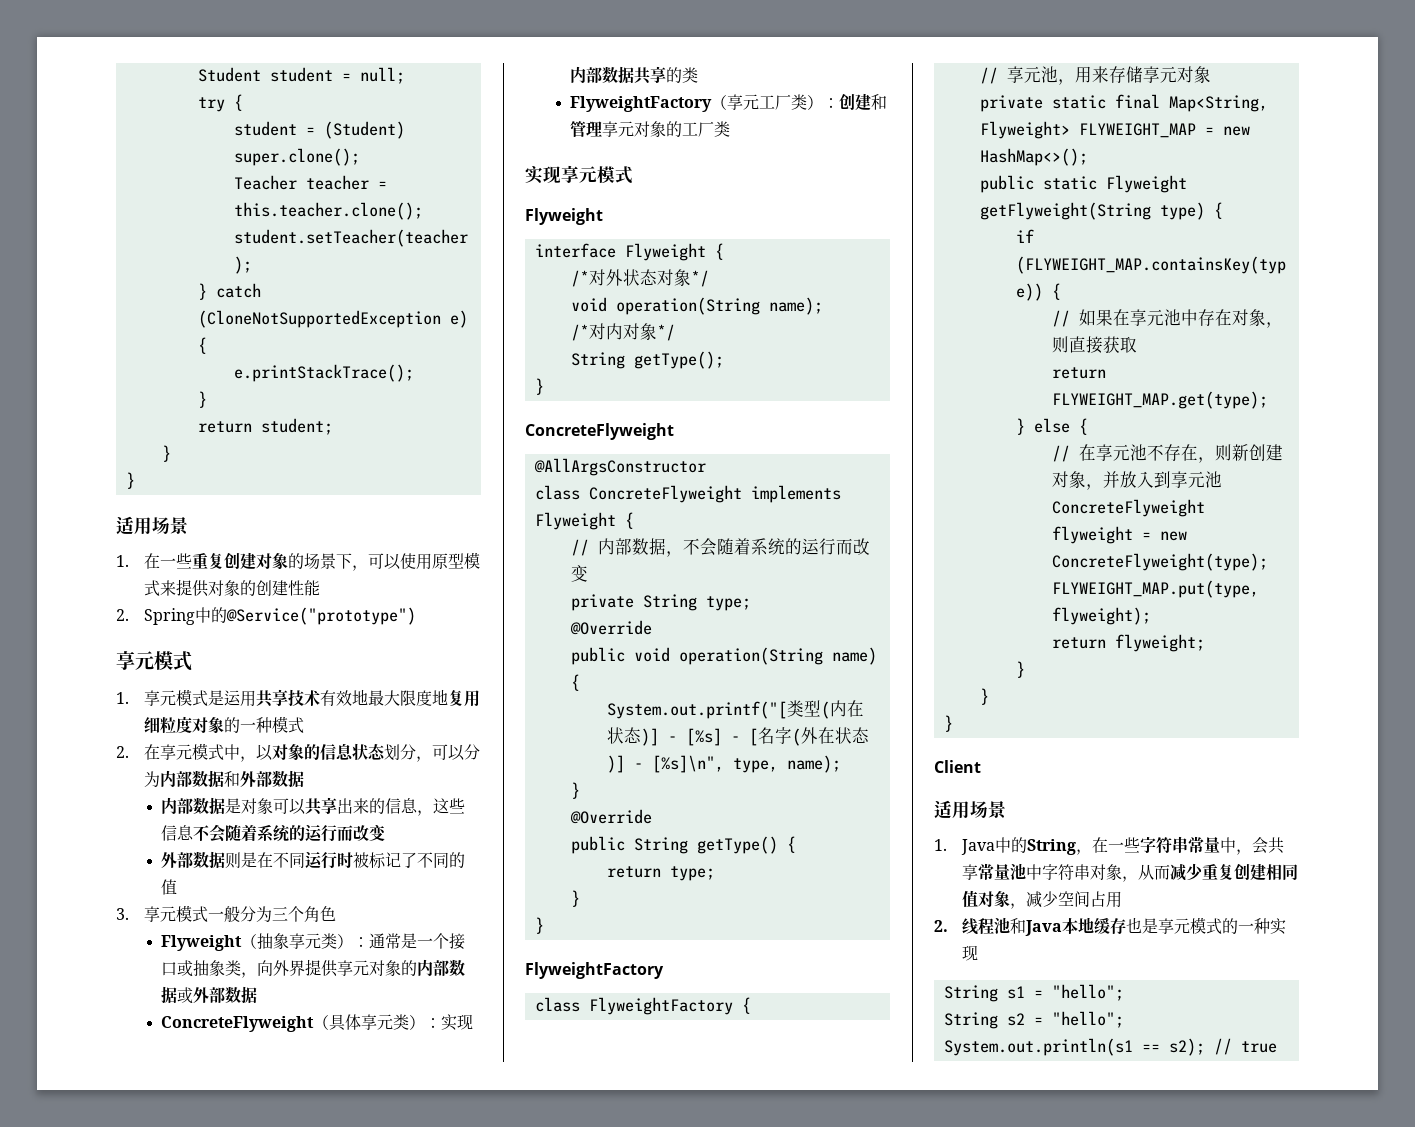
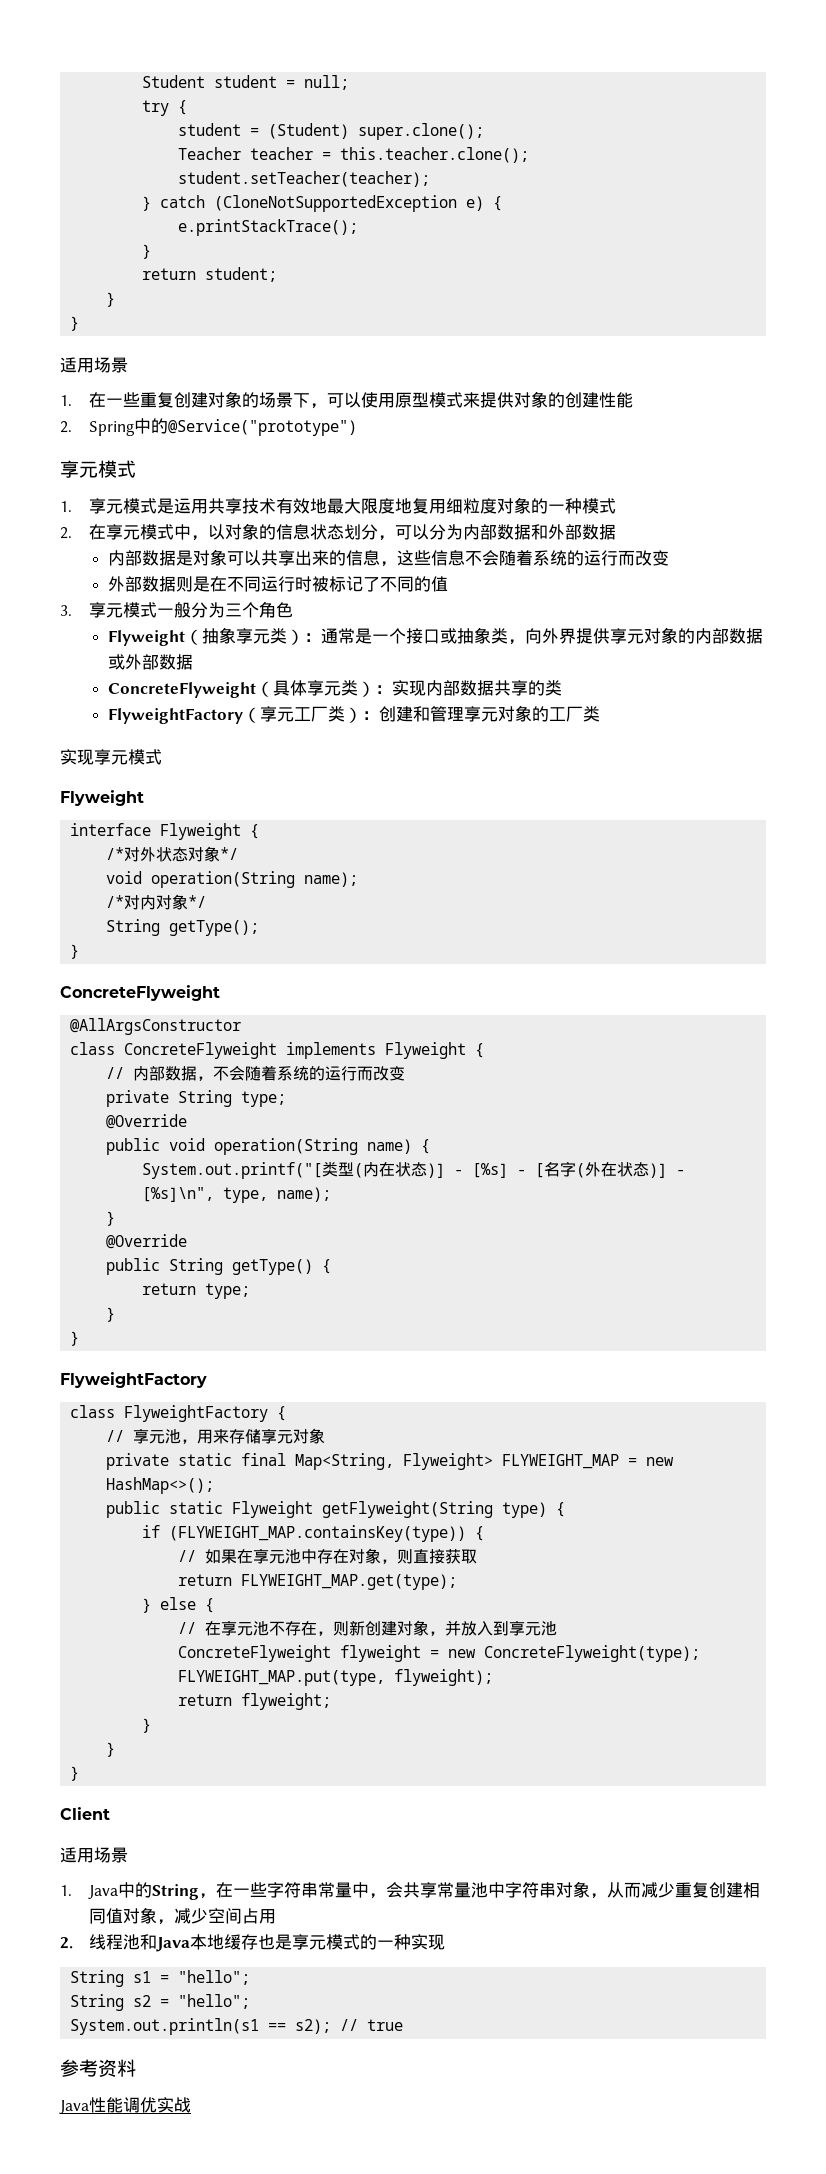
+ 参考资料
+ Java性能调优实战

